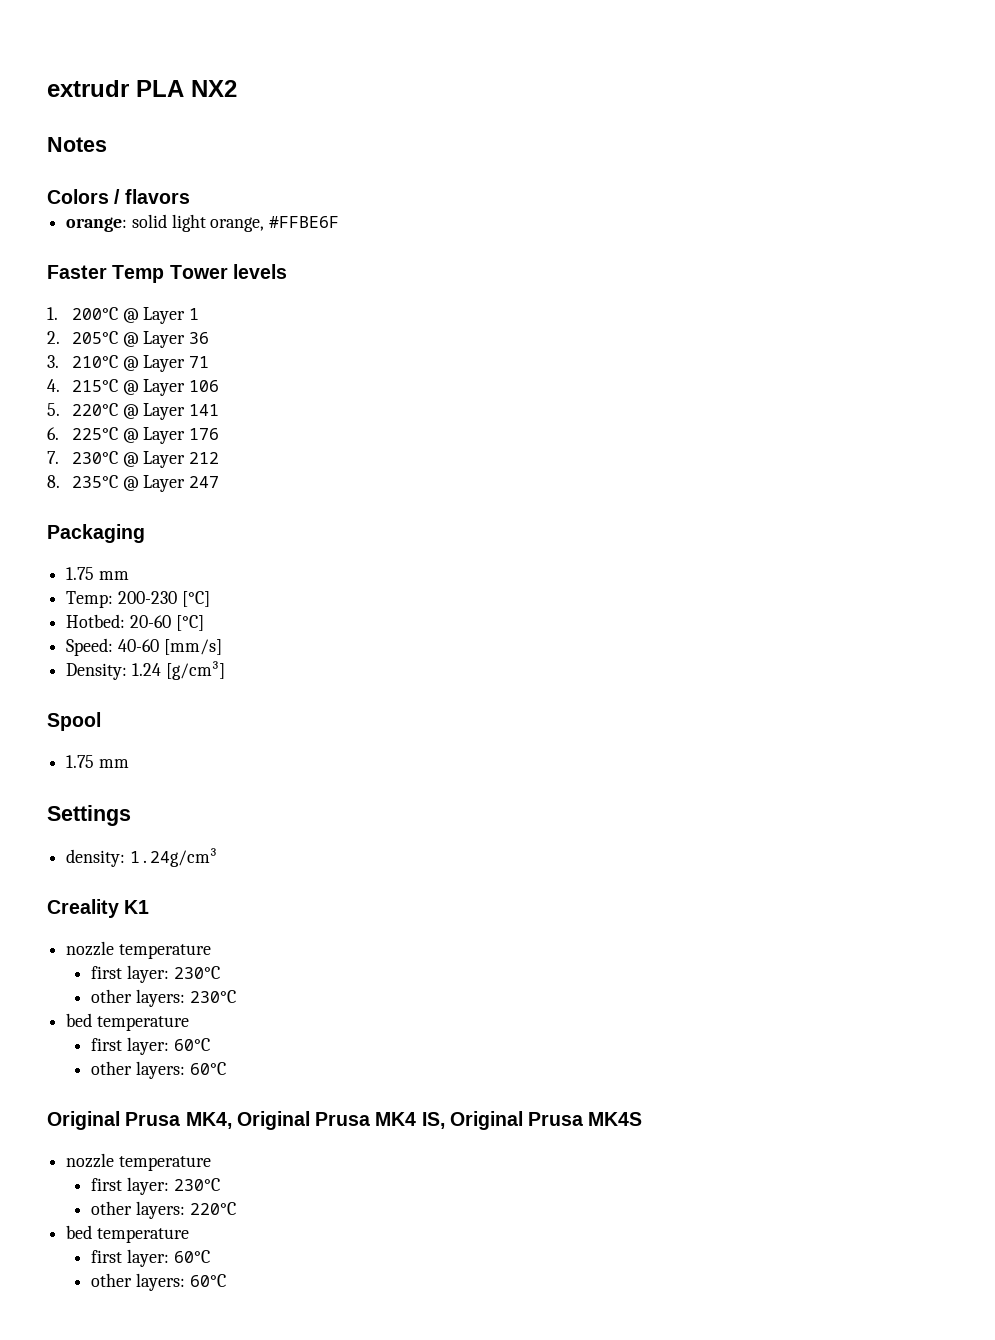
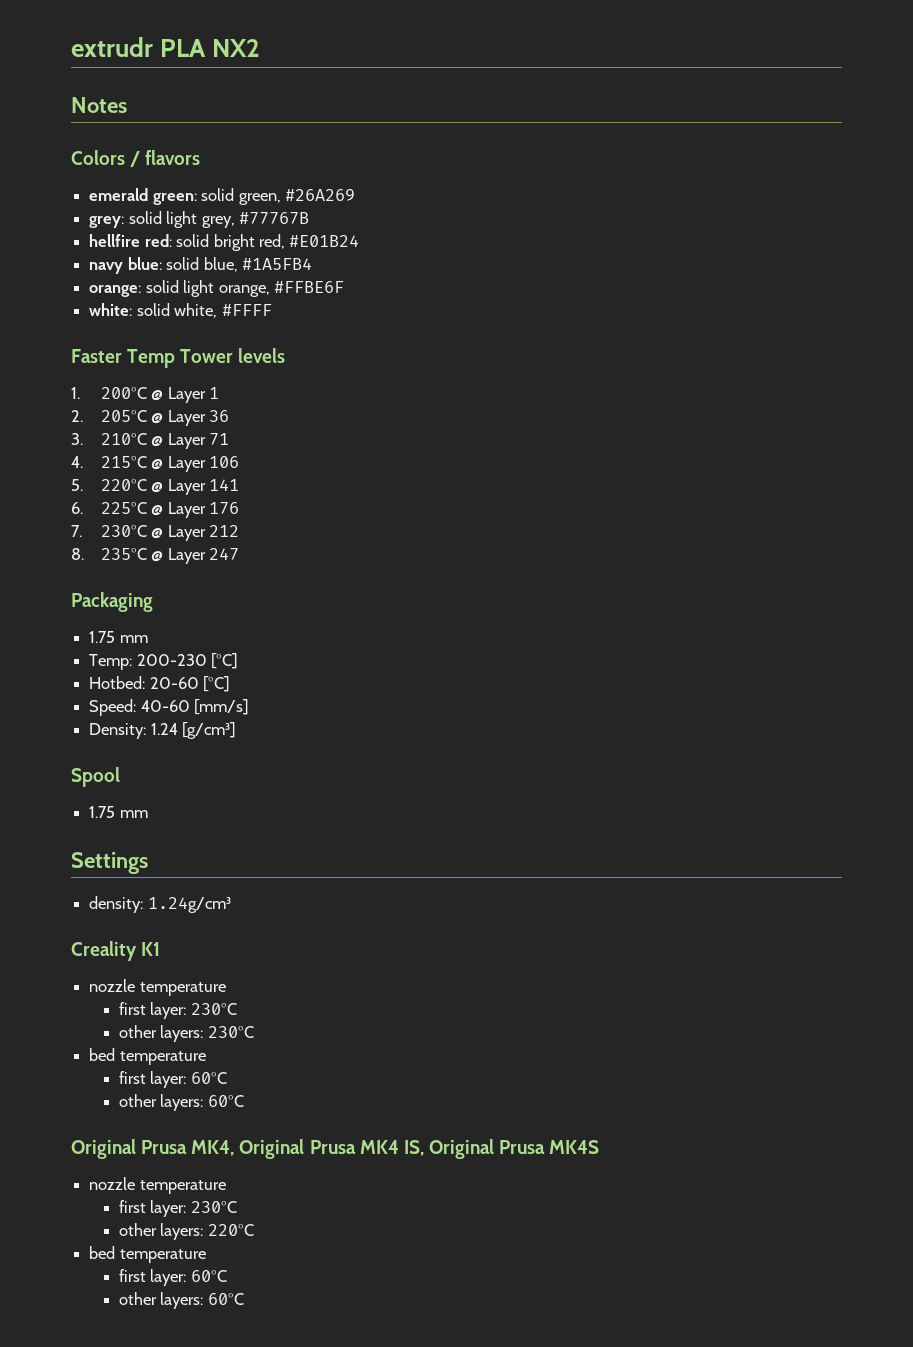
+ emerald green: solid green, #26A269
+ grey: solid light grey, #77767B
+ hellfire red: solid bright red, #E01B24
+ navy blue: solid blue, #1A5FB4
+ white: solid white, #FFFF

